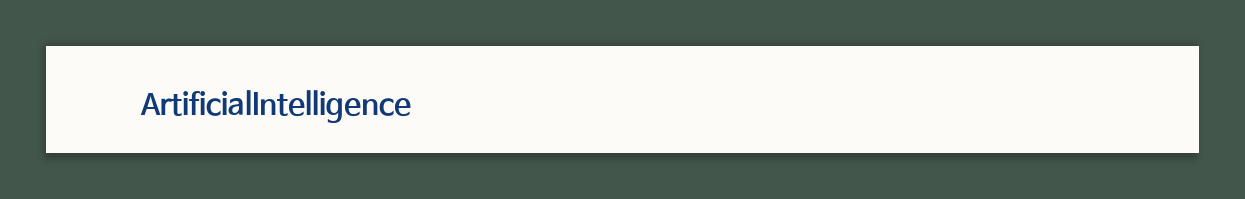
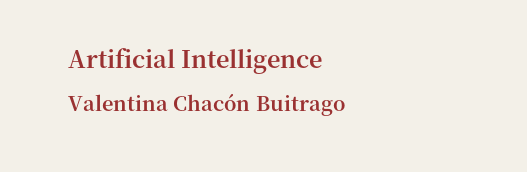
- ArtificialIntelligence
+ Artificial Intelligence
+ Valentina Chacón Buitrago

